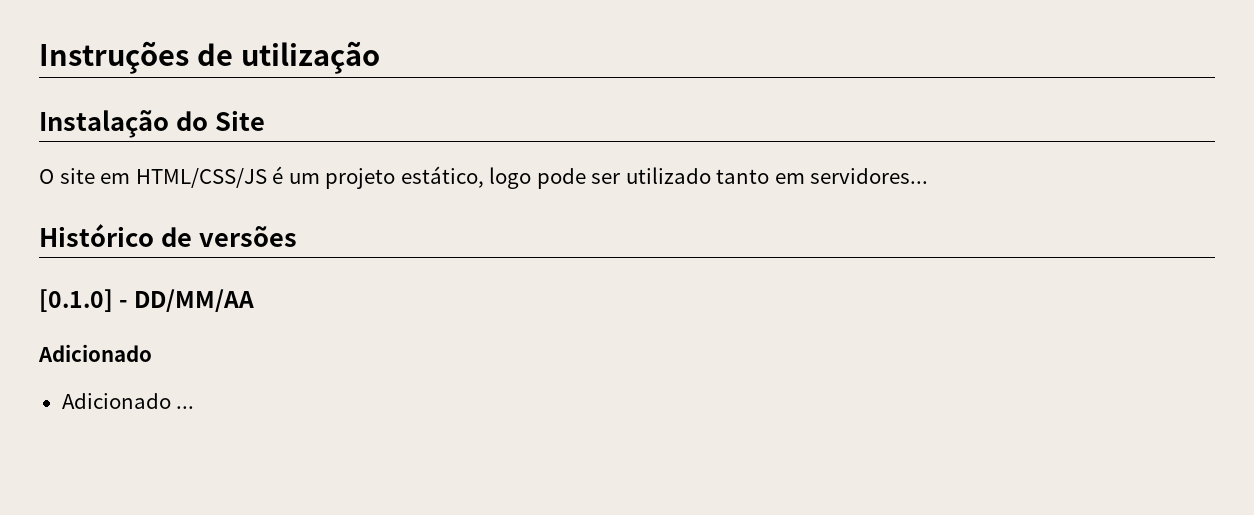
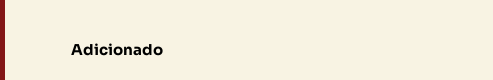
- Instruções de utilização
- Instalação do Site
- O site em HTML/CSS/JS é um projeto estático, logo pode ser utilizado tanto em servidores...
- Histórico de versões
- [0.1.0] - DD/MM/AA
  Adicionado
- Adicionado ...

